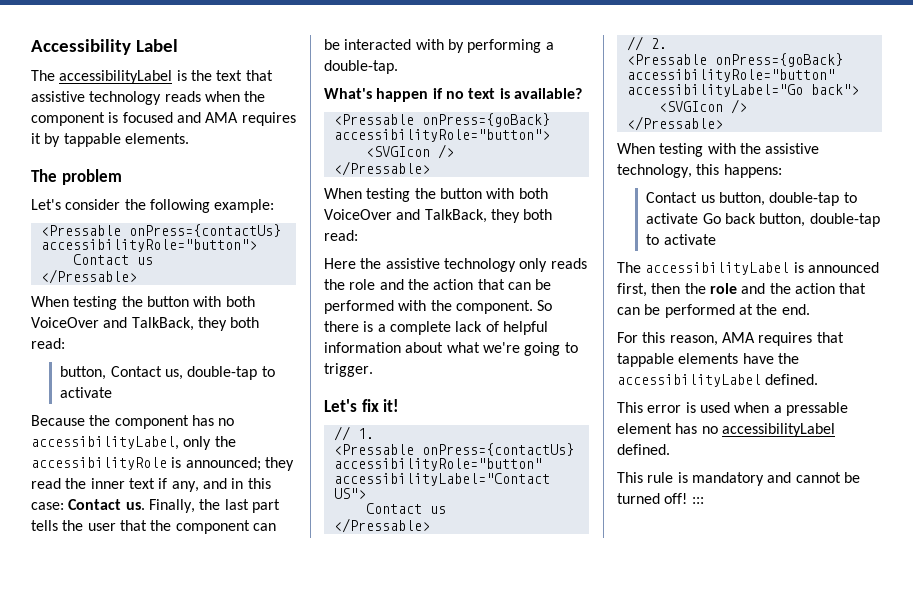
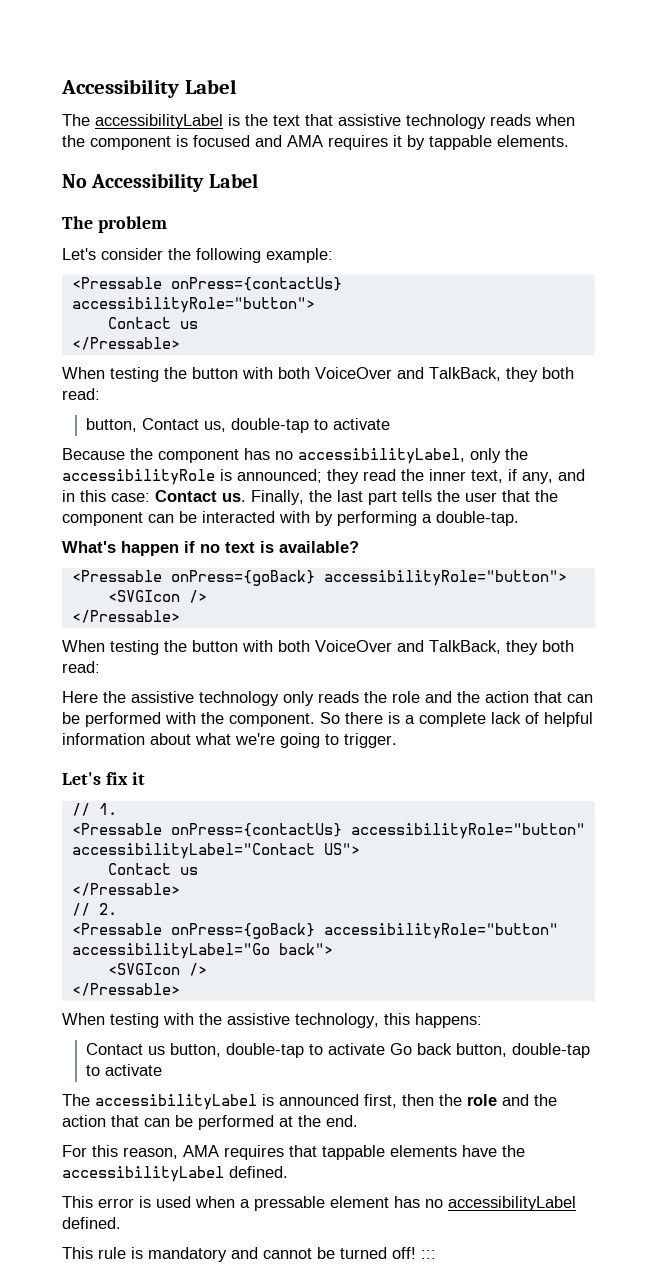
+ No Accessibility Label
- Because the component has no accessibilityLabel, only the accessibilityRole is announced; they read the inner text if any, and in this case: Contact us.
+ Because the component has no accessibilityLabel, only the accessibilityRole is announced; they read the inner text, if any, and in this case: Contact us.
- Let's fix it!
+ Let's fix it

